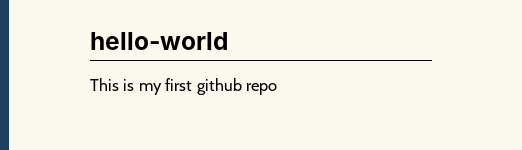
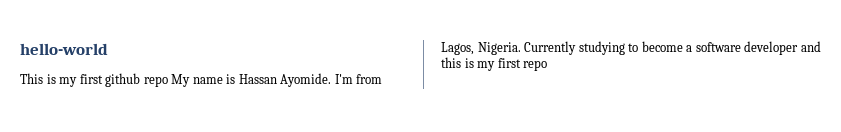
- This is my first github repo
+ This is my first github repo My name is Hassan Ayomide. I'm from Lagos, Nigeria. Currently studying to become a software developer and this is my first repo

